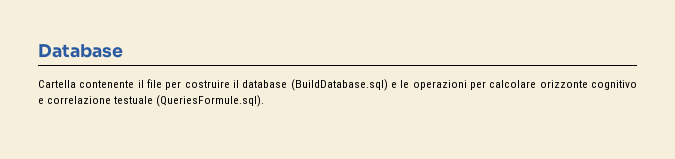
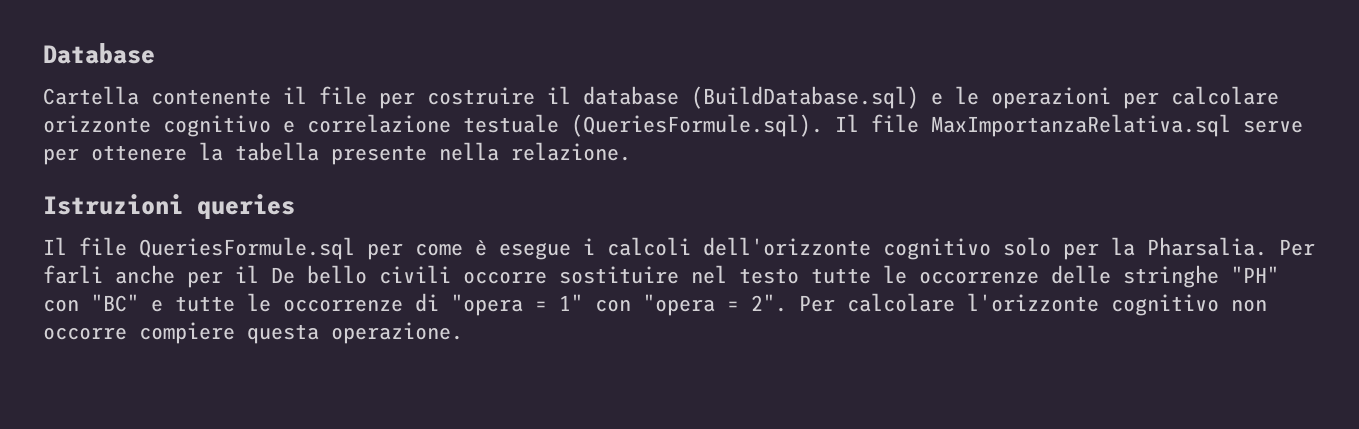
- Cartella contenente il file per costruire il database (BuildDatabase.sql) e le operazioni per calcolare orizzonte cognitivo e correlazione testuale (QueriesFormule.sql).
+ Cartella contenente il file per costruire il database (BuildDatabase.sql) e le operazioni per calcolare orizzonte cognitivo e correlazione testuale (QueriesFormule.sql). Il file MaxImportanzaRelativa.sql serve per ottenere la tabella presente nella relazione.
+ Istruzioni queries
+ Il file QueriesFormule.sql per come è esegue i calcoli dell'orizzonte cognitivo solo per la Pharsalia. Per farli anche per il De bello civili occorre sostituire nel testo tutte le occorrenze delle stringhe "PH" con "BC" e tutte le occorrenze di "opera = 1" con "opera = 2". Per calcolare l'orizzonte cognitivo non occorre compiere questa operazione.

